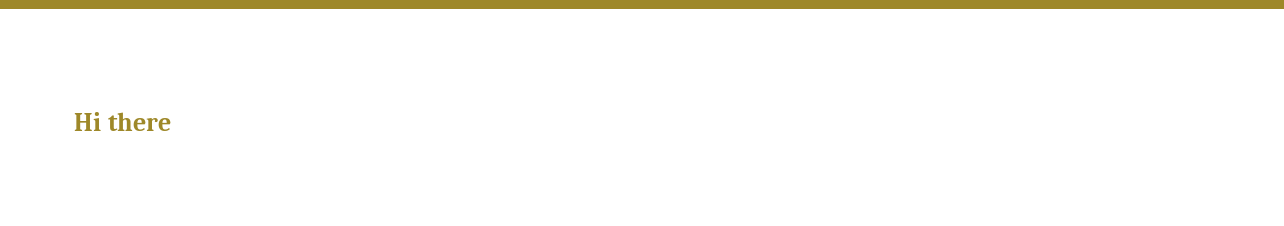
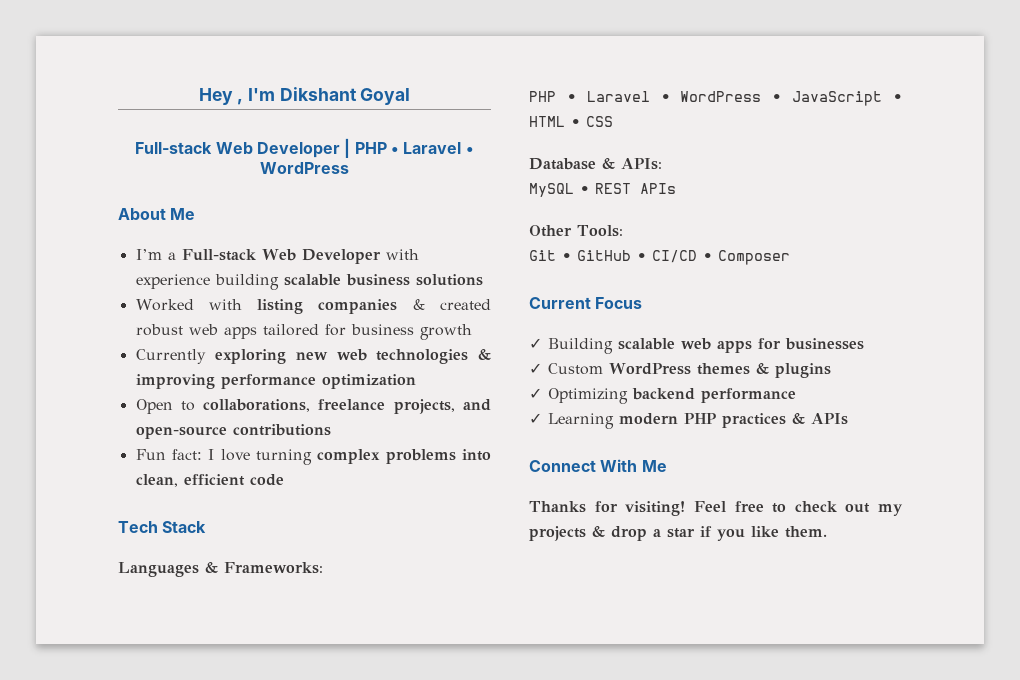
- Hi there
+ Hey , I'm Dikshant Goyal
+ Full-stack Web Developer | PHP • Laravel • WordPress
+ About Me
+ I’m a Full-stack Web Developer with experience building scalable business solutions
+ Worked with listing companies & created robust web apps tailored for business growth
+ Currently exploring new web technologies & improving performance optimization
+ Open to collaborations, freelance projects, and open-source contributions
+ Fun fact: I love turning complex problems into clean, efficient code
+ Tech Stack
+ Languages & Frameworks:
+ PHP • Laravel • WordPress • JavaScript • HTML • CSS
+ Database & APIs:
+ MySQL • REST APIs
+ Other Tools:
+ Git • GitHub • CI/CD • Composer
+ Current Focus
+ ✓ Building scalable web apps for businesses
+ ✓ Custom WordPress themes & plugins
+ ✓ Optimizing backend performance
+ ✓ Learning modern PHP practices & APIs
+ Connect With Me
+ Thanks for visiting! Feel free to check out my projects & drop a star if you like them.

